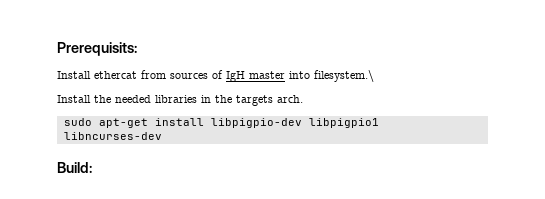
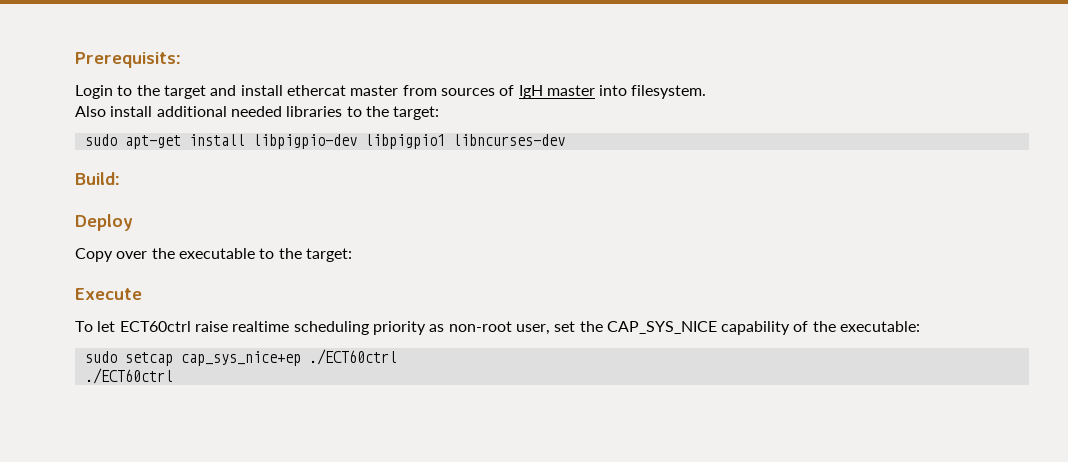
- Install ethercat from sources of IgH master into filesystem.\
- Install the needed libraries in the targets arch.
+ Login to the target and install ethercat master from sources of IgH master into filesystem.
+ Also install additional needed libraries to the target:
+ Deploy
+ Copy over the executable to the target:
+ Execute
+ To let ECT60ctrl raise realtime scheduling priority as non-root user, set the CAP_SYS_NICE capability of the executable:
+ sudo setcap cap_sys_nice+ep ./ECT60ctrl
+ ./ECT60ctrl

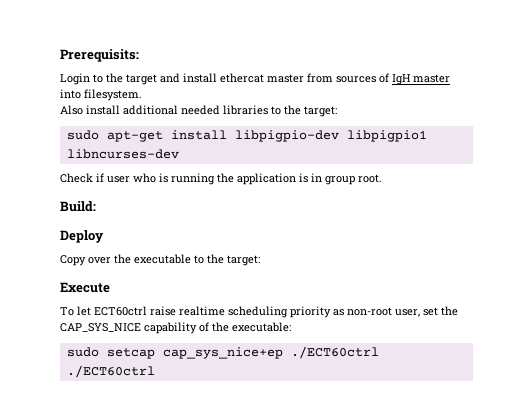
+ Check if user who is running the application is in group root.

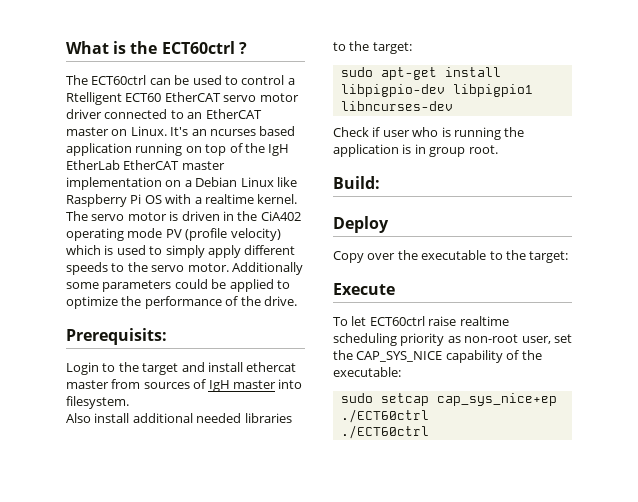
+ What is the ECT60ctrl ?
+ The ECT60ctrl can be used to control a Rtelligent ECT60 EtherCAT servo motor driver connected to an EtherCAT master on Linux. It's an ncurses based application running on top of the IgH EtherLab EtherCAT master implementation on a Debian Linux like Raspberry Pi OS with a realtime kernel. The servo motor is driven in the CiA402 operating mode PV (profile velocity) which is used to simply apply different speeds to the servo motor. Additionally some parameters could be applied to optimize the performance of the drive.

